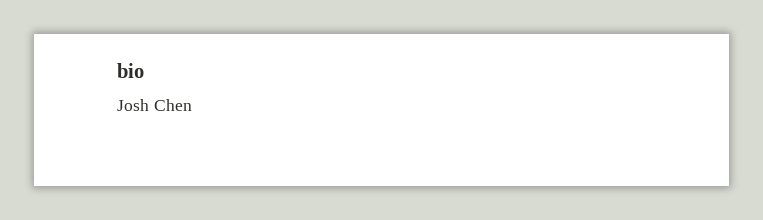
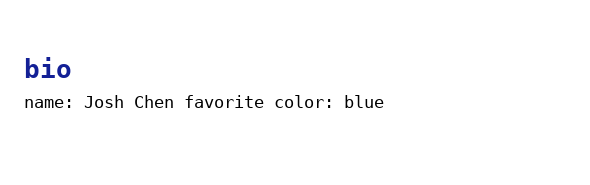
- Josh Chen
+ name: Josh Chen favorite color: blue

